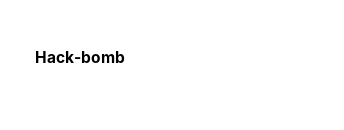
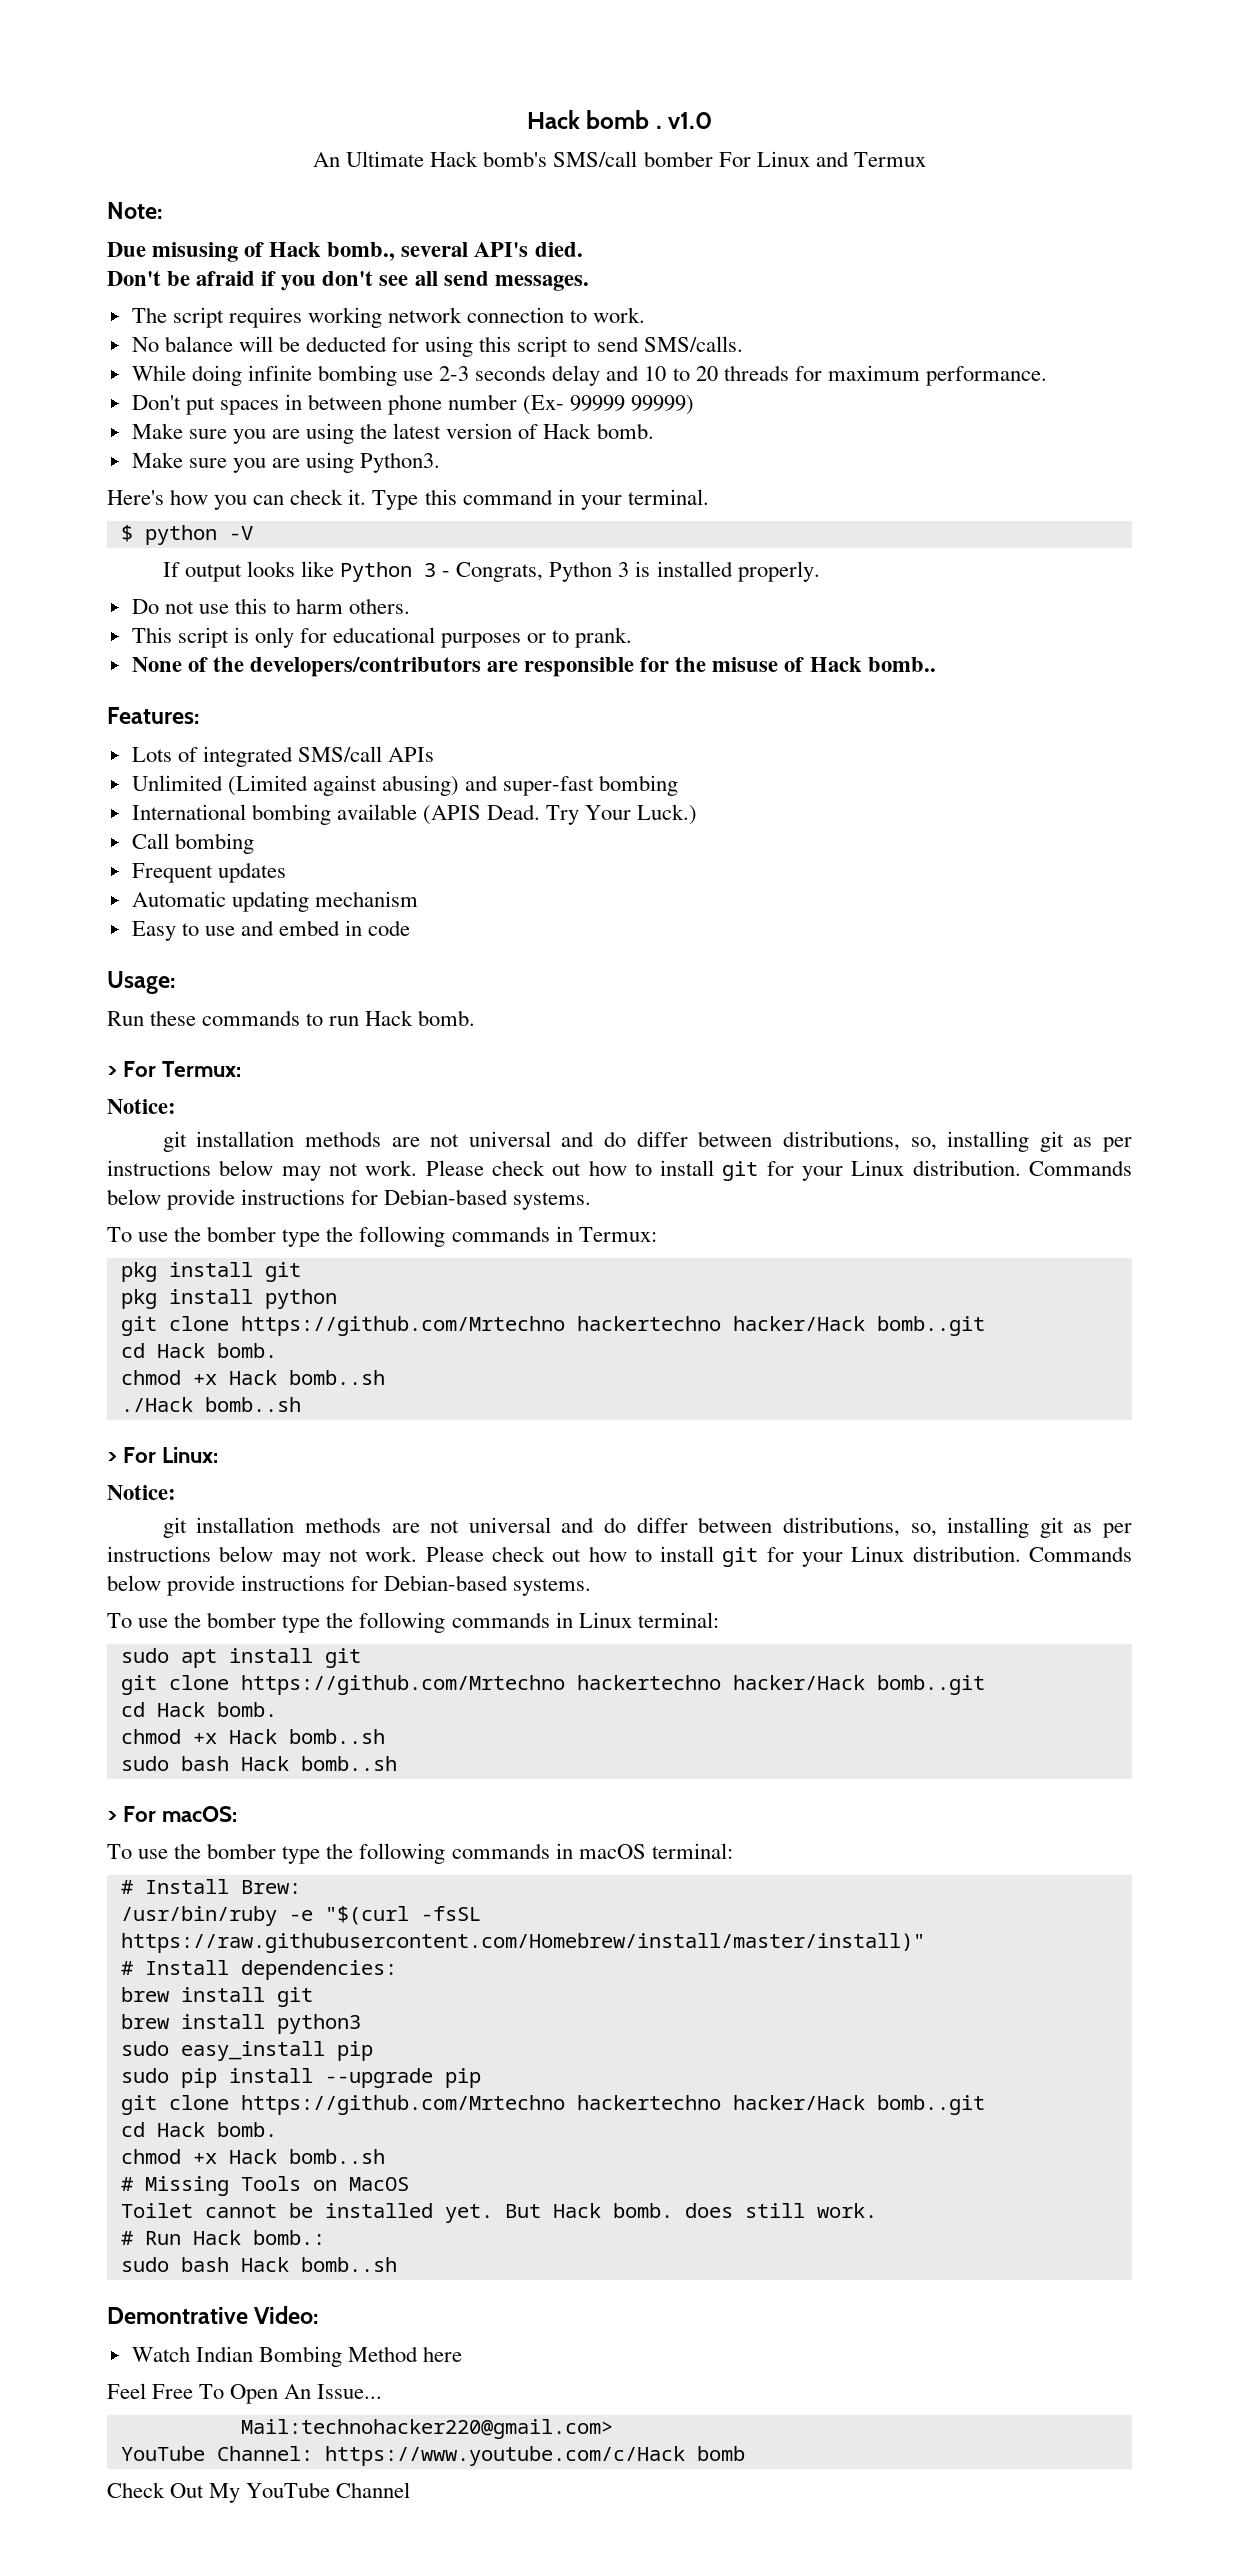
- Hack-bomb
+ Hack bomb . v1.0
+ An Ultimate Hack bomb's SMS/call bomber For Linux and Termux
+ Note:
+ Due misusing of Hack bomb., several API's died.
+ Don't be afraid if you don't see all send messages.
+ The script requires working network connection to work.
+ No balance will be deducted for using this script to send SMS/calls.
+ While doing infinite bombing use 2-3 seconds delay and 10 to 20 threads for maximum performance.
+ Don't put spaces in between phone number (Ex- 99999 99999)
+ Make sure you are using the latest version of Hack bomb.
+ Make sure you are using Python3.
+ Here's how you can check it. Type this command in your terminal.
+ $ python -V
+ If output looks like Python 3 - Congrats, Python 3 is installed properly.
+ Do not use this to harm others.
+ This script is only for educational purposes or to prank.
+ None of the developers/contributors are responsible for the misuse of Hack bomb..
+ Features:
+ Lots of integrated SMS/call APIs
+ Unlimited (Limited against abusing) and super-fast bombing
+ International bombing available (APIS Dead. Try Your Luck.)
+ Call bombing
+ Frequent updates
+ Automatic updating mechanism
+ Easy to use and embed in code
+ Usage:
+ Run these commands to run Hack bomb.
+ > For Termux:
+ Notice:
+ git installation methods are not universal and do differ between distributions, so, installing git as per instructions below may not work. Please check out how to install git for your Linux distribution. Commands below provide instructions for Debian-based systems.
+ To use the bomber type the following commands in Termux:
+ pkg install git
+ pkg install python
+ git clone https://github.com/Mrtechno hackertechno hacker/Hack bomb..git
+ cd Hack bomb.
+ chmod +x Hack bomb..sh
+ ./Hack bomb..sh
+ > For Linux:
+ Notice:
+ git installation methods are not universal and do differ between distributions, so, installing git as per instructions below may not work. Please check out how to install git for your Linux distribution. Commands below provide instructions for Debian-based systems.
+ To use the bomber type the following commands in Linux terminal:
+ sudo apt install git
+ git clone https://github.com/Mrtechno hackertechno hacker/Hack bomb..git
+ cd Hack bomb.
+ chmod +x Hack bomb..sh
+ sudo bash Hack bomb..sh
+ > For macOS:
+ To use the bomber type the following commands in macOS terminal:
+ # Install Brew:
+ /usr/bin/ruby -e "$(curl -fsSL https://raw.githubusercontent.com/Homebrew/install/master/install)"
+ # Install dependencies:
+ brew install git
+ brew install python3
+ sudo easy_install pip
+ sudo pip install --upgrade pip
+ git clone https://github.com/Mrtechno hackertechno hacker/Hack bomb..git
+ cd Hack bomb.
+ chmod +x Hack bomb..sh
+ # Missing Tools on MacOS
+ Toilet cannot be installed yet. But Hack bomb. does still work.
+ # Run Hack bomb.:
+ sudo bash Hack bomb..sh
+ Demontrative Video:
+ Watch Indian Bombing Method here
+ Feel Free To Open An Issue...
+ Mail:technohacker220@gmail.com>
+ YouTube Channel: https://www.youtube.com/c/Hack bomb
+ Check Out My YouTube Channel

